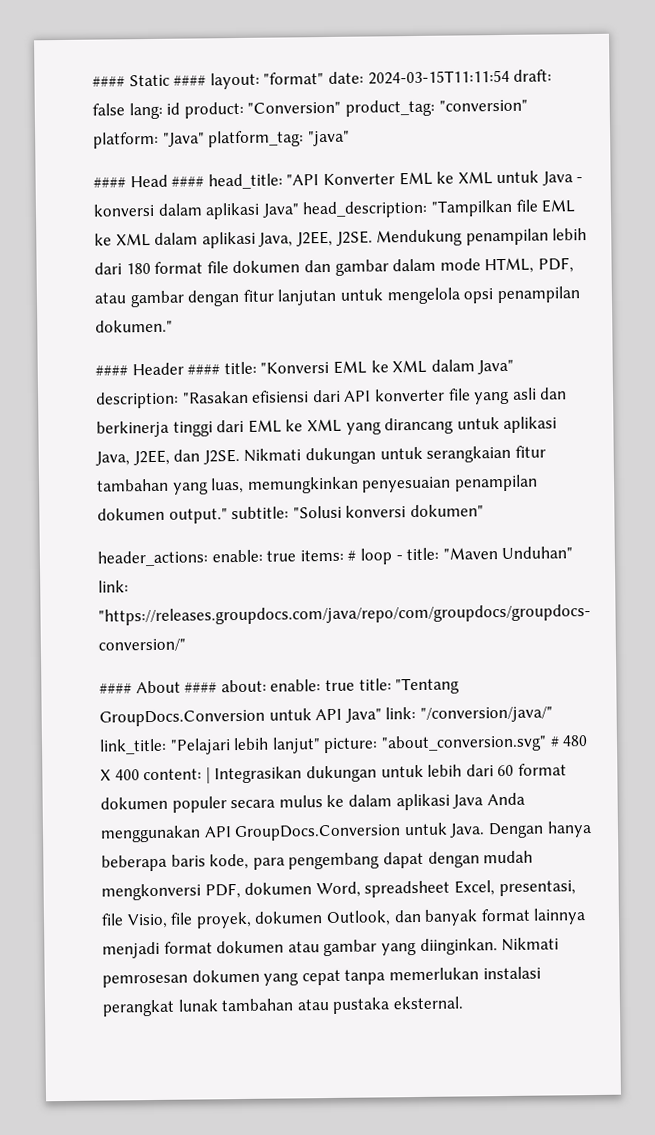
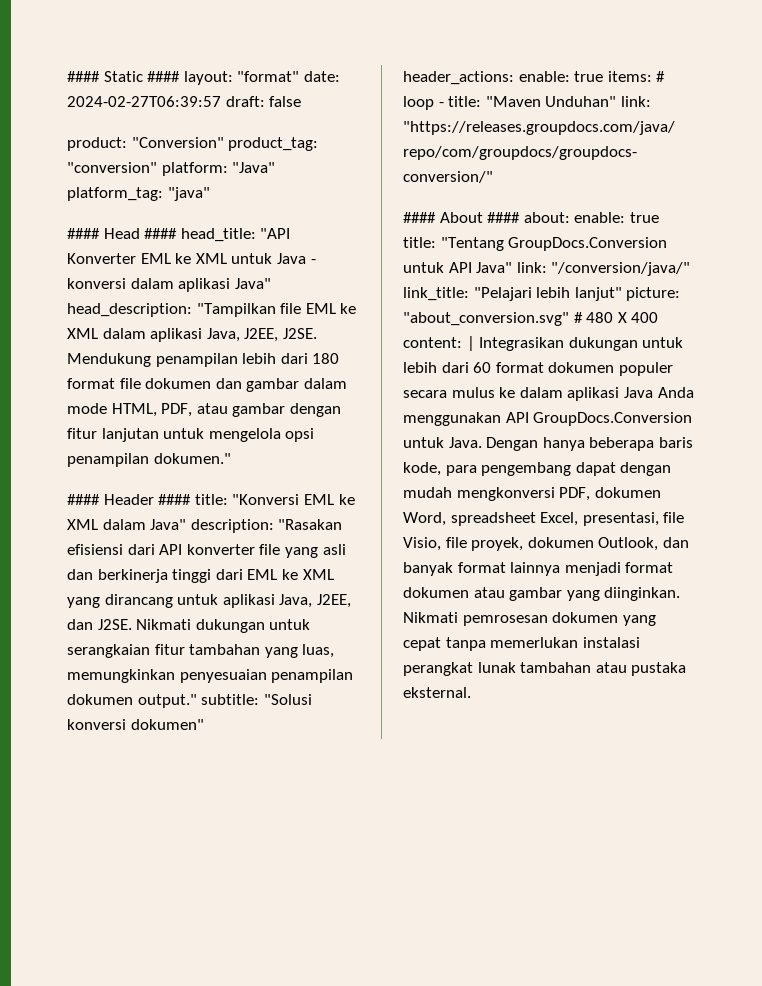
- #### Static #### layout: "format" date: 2024-03-15T11:11:54 draft: false lang: id product: "Conversion" product_tag: "conversion" platform: "Java" platform_tag: "java"
+ #### Static #### layout: "format" date: 2024-02-27T06:39:57 draft: false
+ product: "Conversion" product_tag: "conversion" platform: "Java" platform_tag: "java"

